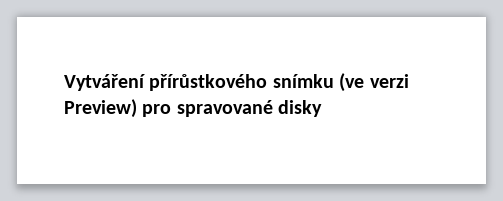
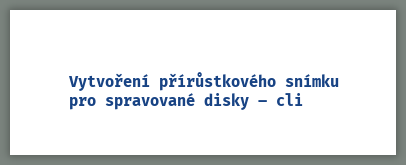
- Vytváření přírůstkového snímku (ve verzi Preview) pro spravované disky
+ Vytvoření přírůstkového snímku pro spravované disky – cli

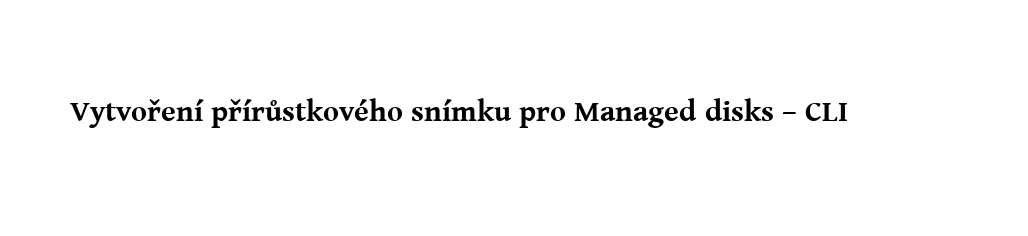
- Vytvoření přírůstkového snímku pro spravované disky – cli
+ Vytvoření přírůstkového snímku pro Managed disks – CLI

